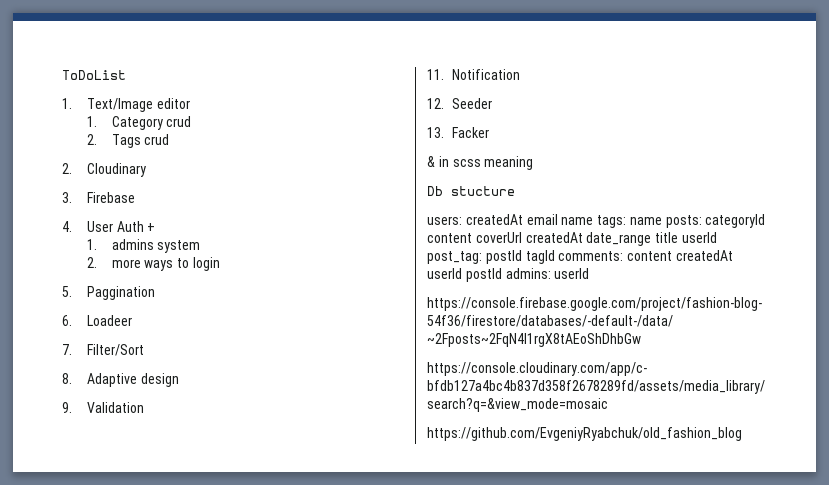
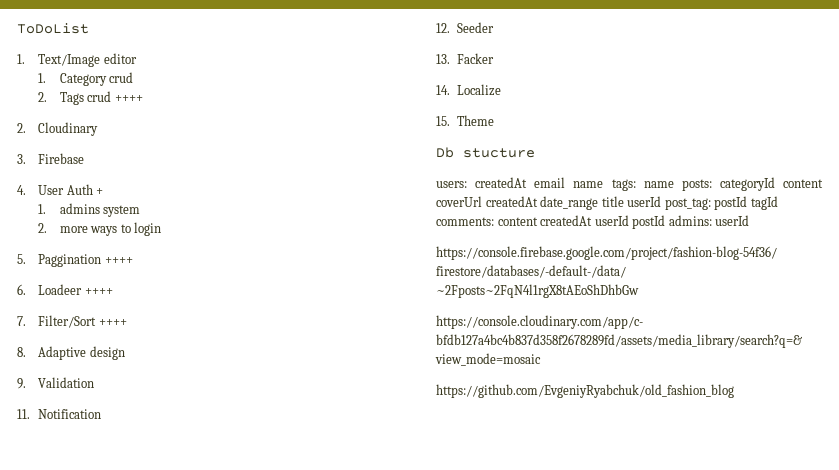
- 2. Tags crud
+ 2. Tags crud ++++
- 5. Paggination
+ 5. Paggination ++++
- 6. Loadeer
+ 6. Loadeer ++++
- 7. Filter/Sort
+ 7. Filter/Sort ++++
- & in scss meaning
+ 14. Localize
+ 15. Theme

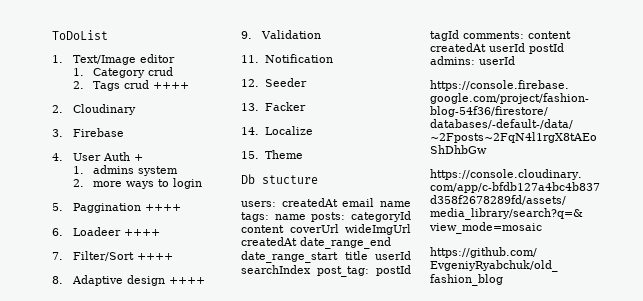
- 8. Adaptive design
+ 8. Adaptive design ++++
- users: createdAt email name tags: name posts: categoryId content coverUrl createdAt date_range title userId post_tag: postId tagId comments: content createdAt userId postId admins: userId
+ users: createdAt email name tags: name posts: categoryId content coverUrl wideImgUrl createdAt date_range_end date_range_start title userId searchIndex post_tag: postId tagId comments: content createdAt userId postId admins: userId

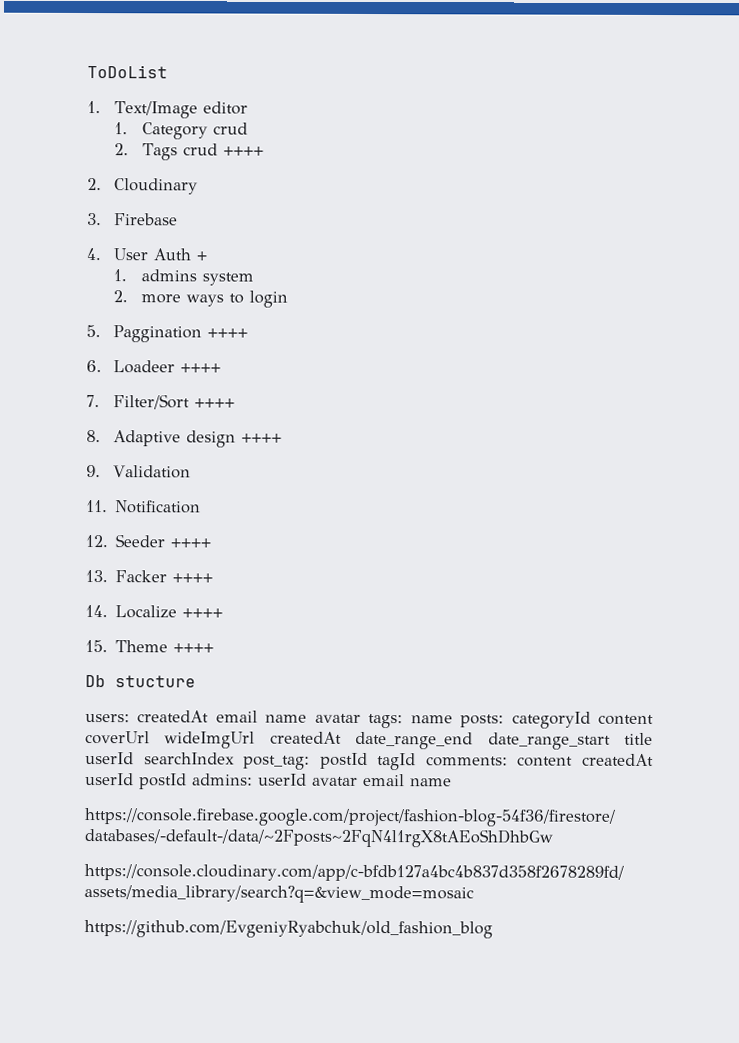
- 12. Seeder
+ 12. Seeder ++++
- 13. Facker
+ 13. Facker ++++
- 14. Localize
+ 14. Localize ++++
- 15. Theme
+ 15. Theme ++++
- users: createdAt email name tags: name posts: categoryId content coverUrl wideImgUrl createdAt date_range_end date_range_start title userId searchIndex post_tag: postId tagId comments: content createdAt userId postId admins: userId
+ users: createdAt email name avatar tags: name posts: categoryId content coverUrl wideImgUrl createdAt date_range_end date_range_start title userId searchIndex post_tag: postId tagId comments: content createdAt userId postId admins: userId avatar email name

